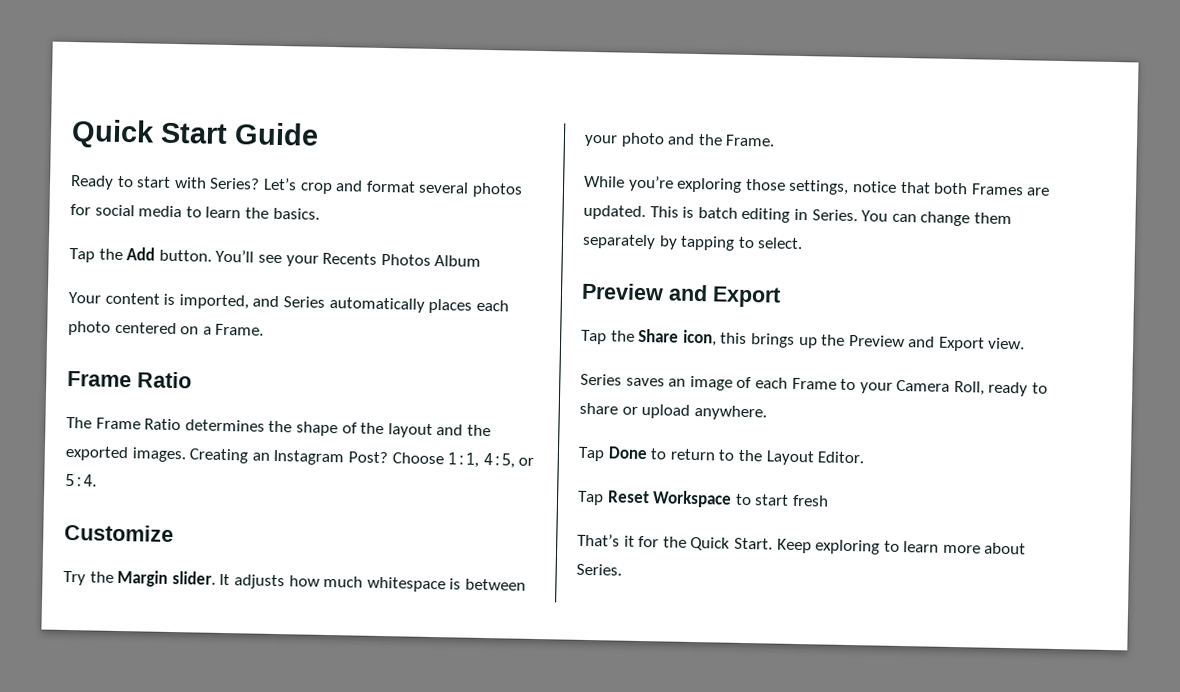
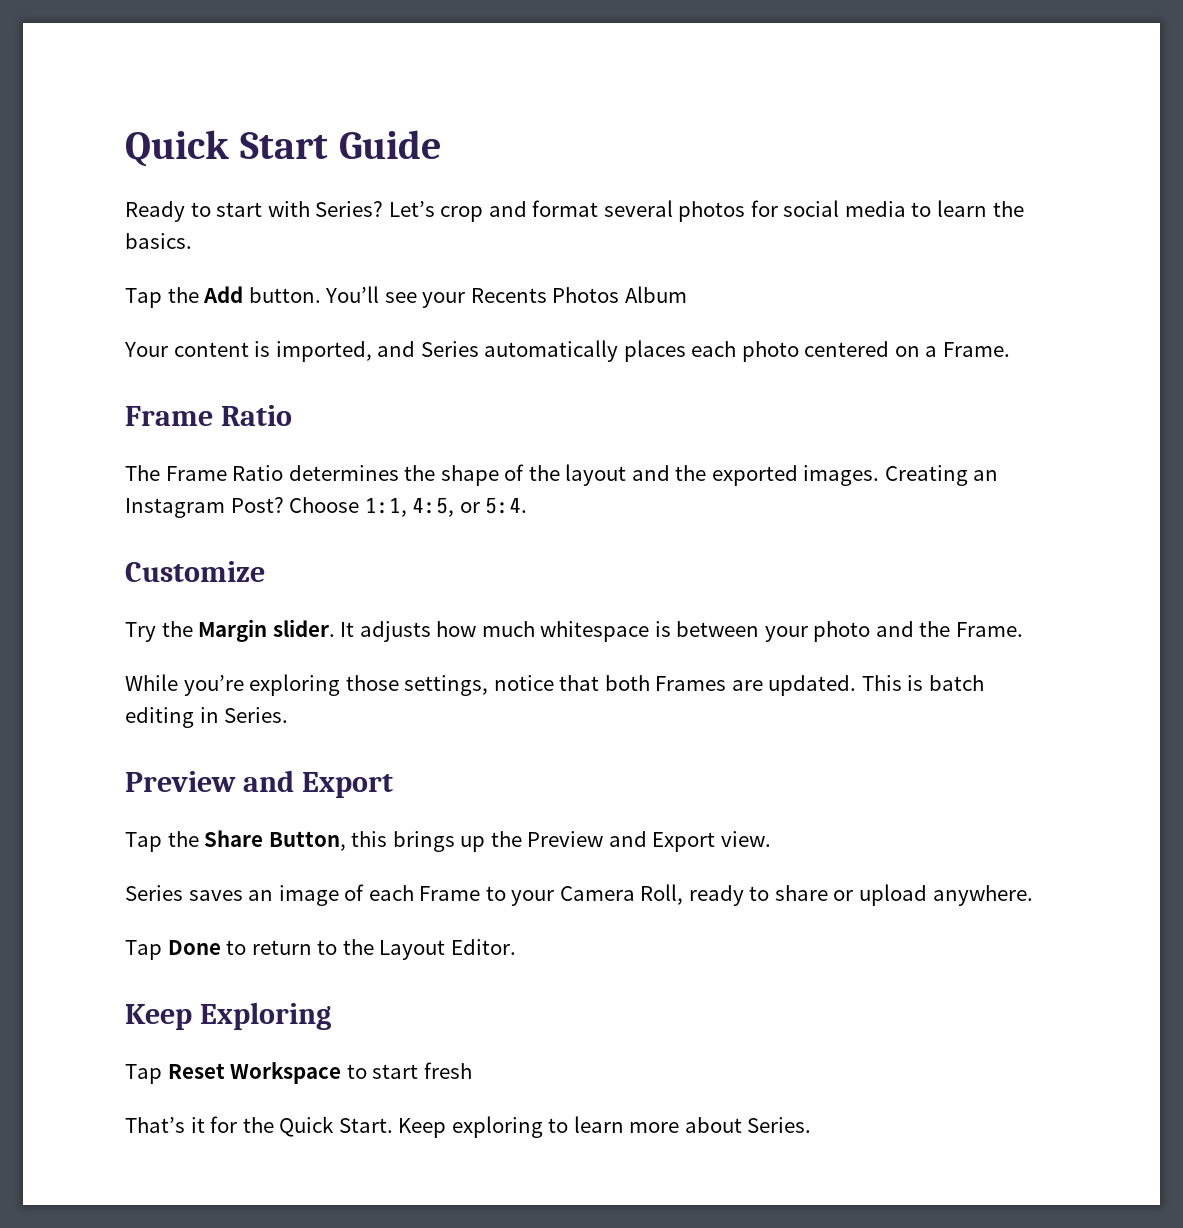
- You can change them separately by tapping to select.
- Tap the Share icon, this brings up the Preview and Export view.
+ Tap the Share Button, this brings up the Preview and Export view.
+ Keep Exploring

